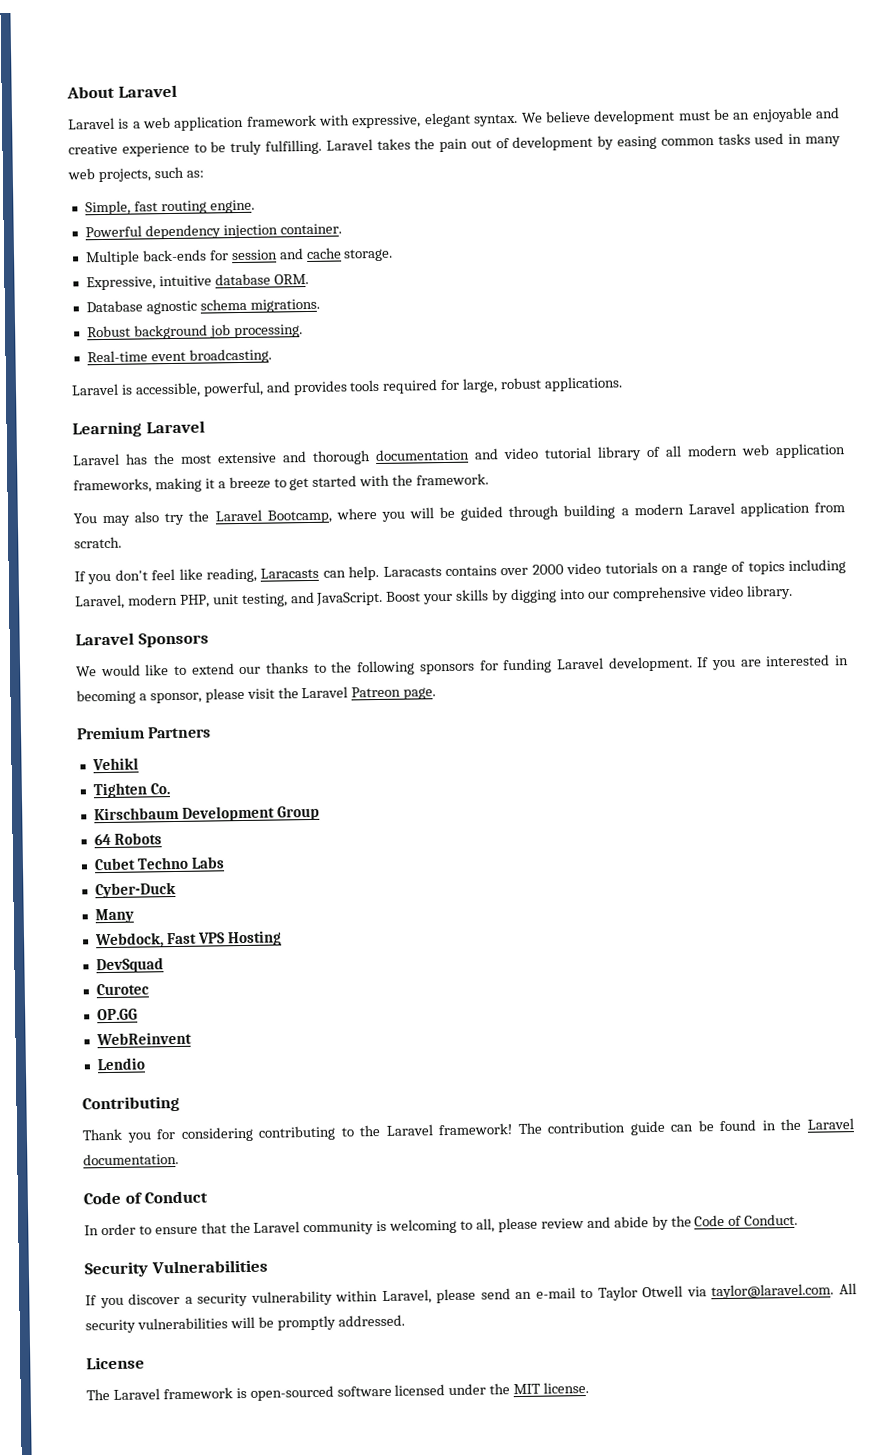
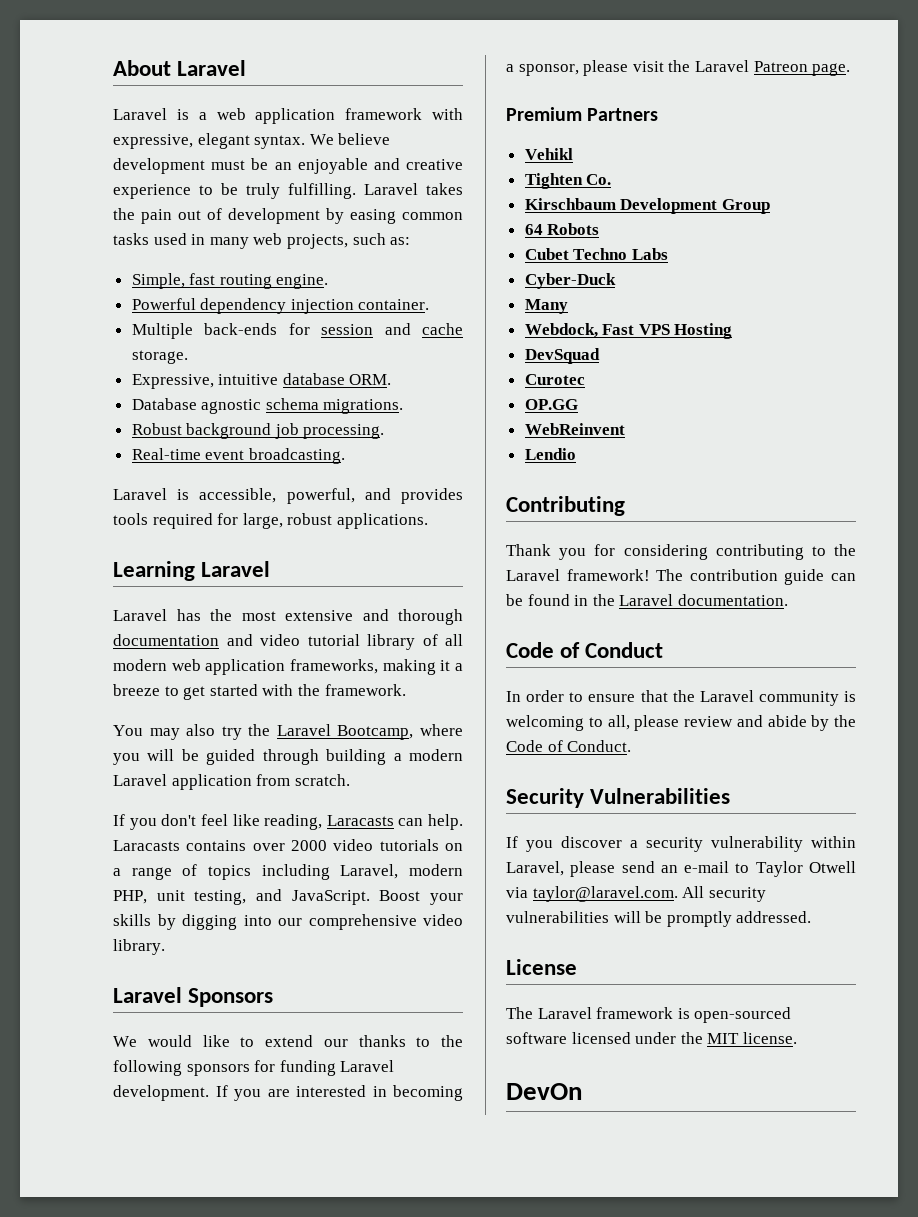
+ DevOn

